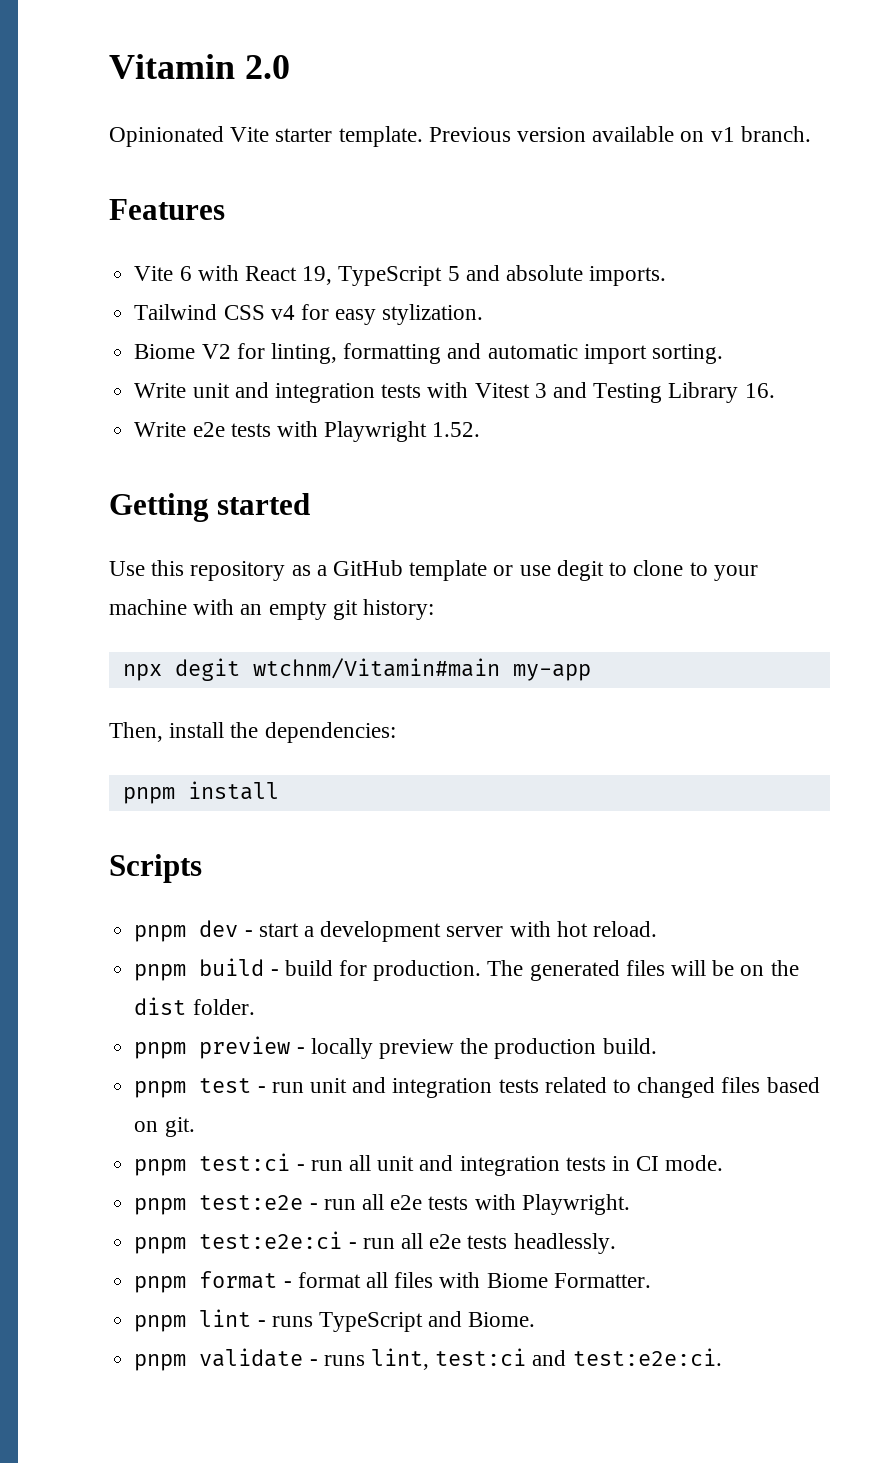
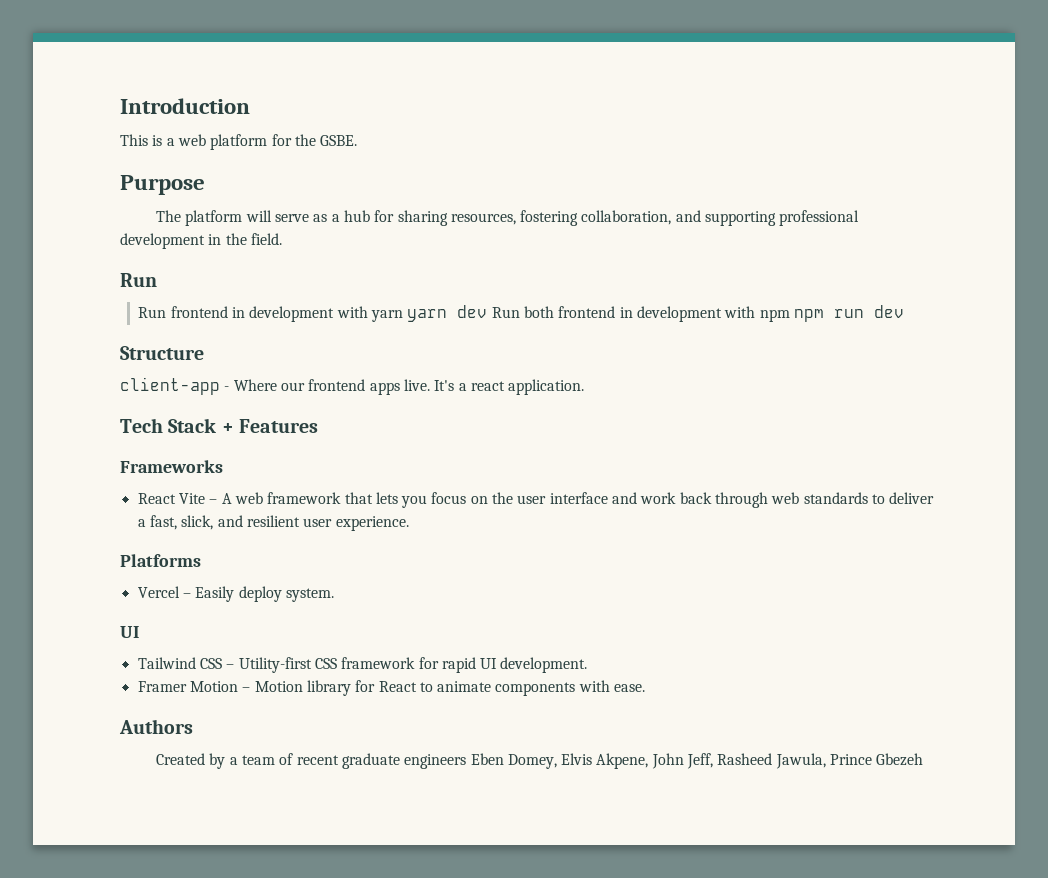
- Vitamin 2.0
- Opinionated Vite starter template. Previous version available on v1 branch.
- Features
- Vite 6 with React 19, TypeScript 5 and absolute imports.
- Tailwind CSS v4 for easy stylization.
- Biome V2 for linting, formatting and automatic import sorting.
- Write unit and integration tests with Vitest 3 and Testing Library 16.
- Write e2e tests with Playwright 1.52.
- Getting started
- Use this repository as a GitHub template or use degit to clone to your machine with an empty git history:
- npx degit wtchnm/Vitamin#main my-app
- Then, install the dependencies:
- pnpm install
- Scripts
- pnpm dev - start a development server with hot reload.
- pnpm build - build for production. The generated files will be on the dist folder.
- pnpm preview - locally preview the production build.
- pnpm test - run unit and integration tests related to changed files based on git.
- pnpm test:ci - run all unit and integration tests in CI mode.
- pnpm test:e2e - run all e2e tests with Playwright.
- pnpm test:e2e:ci - run all e2e tests headlessly.
- pnpm format - format all files with Biome Formatter.
- pnpm lint - runs TypeScript and Biome.
- pnpm validate - runs lint, test:ci and test:e2e:ci.
+ Introduction
+ This is a web platform for the GSBE.
+ Purpose
+ The platform will serve as a hub for sharing resources, fostering collaboration, and supporting professional development in the field.
+ Run
+ Run frontend in development with yarn yarn dev Run both frontend in development with npm npm run dev
+ Structure
+ client-app - Where our frontend apps live. It's a react application.
+ Tech Stack + Features
+ Frameworks
+ React Vite – A web framework that lets you focus on the user interface and work back through web standards to deliver a fast, slick, and resilient user experience.
+ Platforms
+ Vercel – Easily deploy system.
+ UI
+ Tailwind CSS – Utility-first CSS framework for rapid UI development.
+ Framer Motion – Motion library for React to animate components with ease.
+ Authors
+ Created by a team of recent graduate engineers Eben Domey, Elvis Akpene, John Jeff, Rasheed Jawula, Prince Gbezeh

